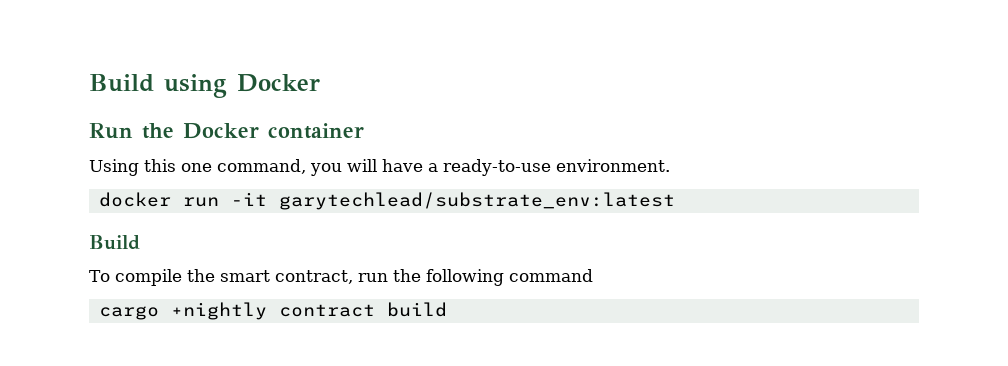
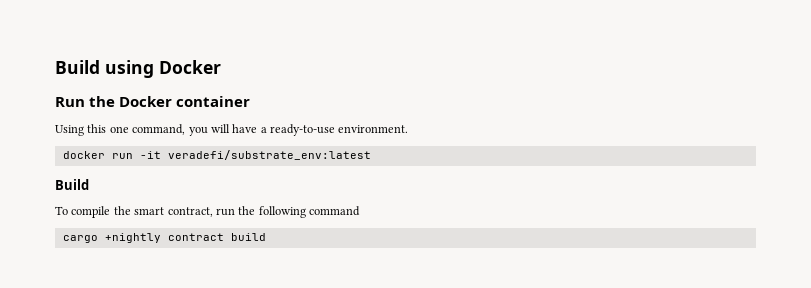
- docker run -it garytechlead/substrate_env:latest
+ docker run -it veradefi/substrate_env:latest

